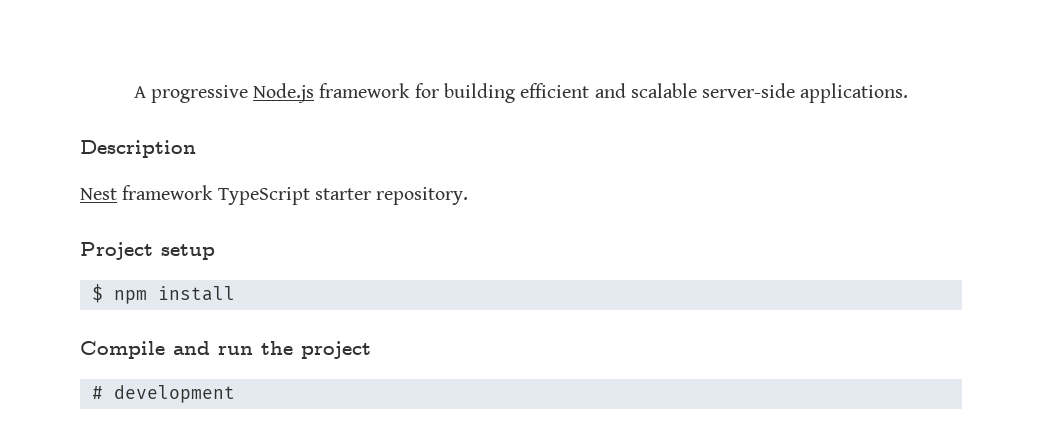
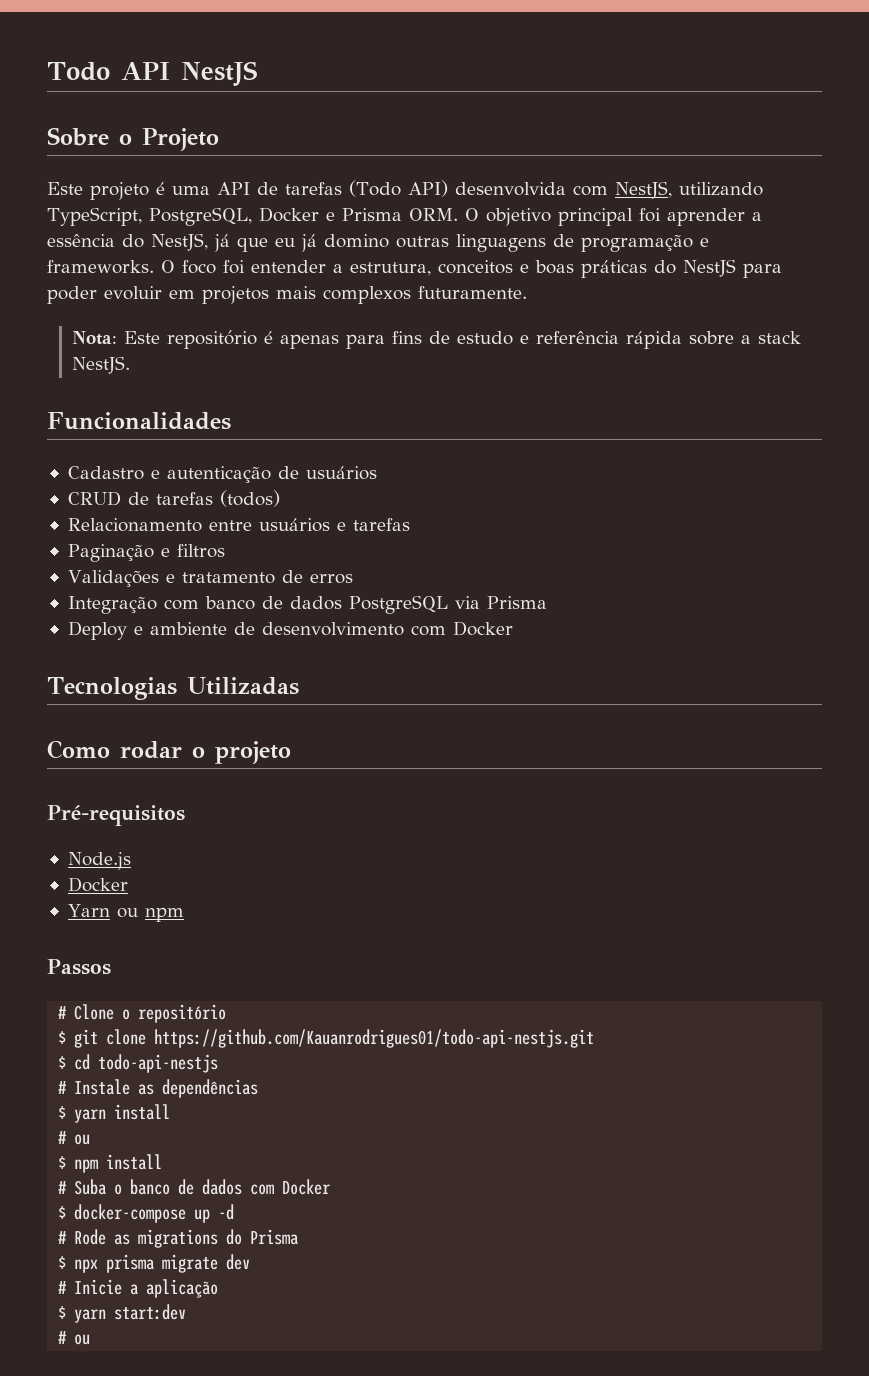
- A progressive Node.js framework for building efficient and scalable server-side applications.
- Description
- Nest framework TypeScript starter repository.
- Project setup
+ Todo API NestJS
+ Sobre o Projeto
+ Este projeto é uma API de tarefas (Todo API) desenvolvida com NestJS, utilizando TypeScript, PostgreSQL, Docker e Prisma ORM. O objetivo principal foi aprender a essência do NestJS, já que eu já domino outras linguagens de programação e frameworks. O foco foi entender a estrutura, conceitos e boas práticas do NestJS para poder evoluir em projetos mais complexos futuramente.
+ Nota: Este repositório é apenas para fins de estudo e referência rápida sobre a stack NestJS.
+ Funcionalidades
+ Cadastro e autenticação de usuários
+ CRUD de tarefas (todos)
+ Relacionamento entre usuários e tarefas
+ Paginação e filtros
+ Validações e tratamento de erros
+ Integração com banco de dados PostgreSQL via Prisma
+ Deploy e ambiente de desenvolvimento com Docker
+ Tecnologias Utilizadas
+ Como rodar o projeto
+ Pré-requisitos
+ Node.js
+ Docker
+ Yarn ou npm
+ Passos
+ # Clone o repositório
+ $ git clone https://github.com/Kauanrodrigues01/todo-api-nestjs.git
+ $ cd todo-api-nestjs
+ # Instale as dependências
+ $ yarn install
+ # ou
  $ npm install
- Compile and run the project
- # development
+ # Suba o banco de dados com Docker
+ $ docker-compose up -d
+ # Rode as migrations do Prisma
+ $ npx prisma migrate dev
+ # Inicie a aplicação
+ $ yarn start:dev
+ # ou

